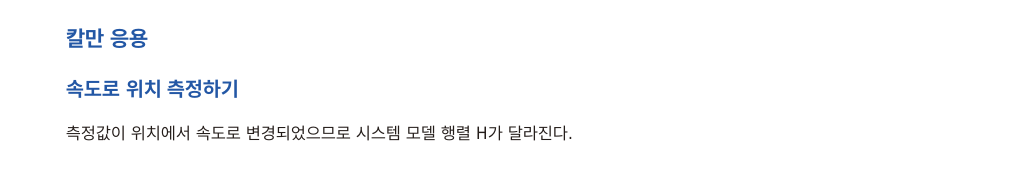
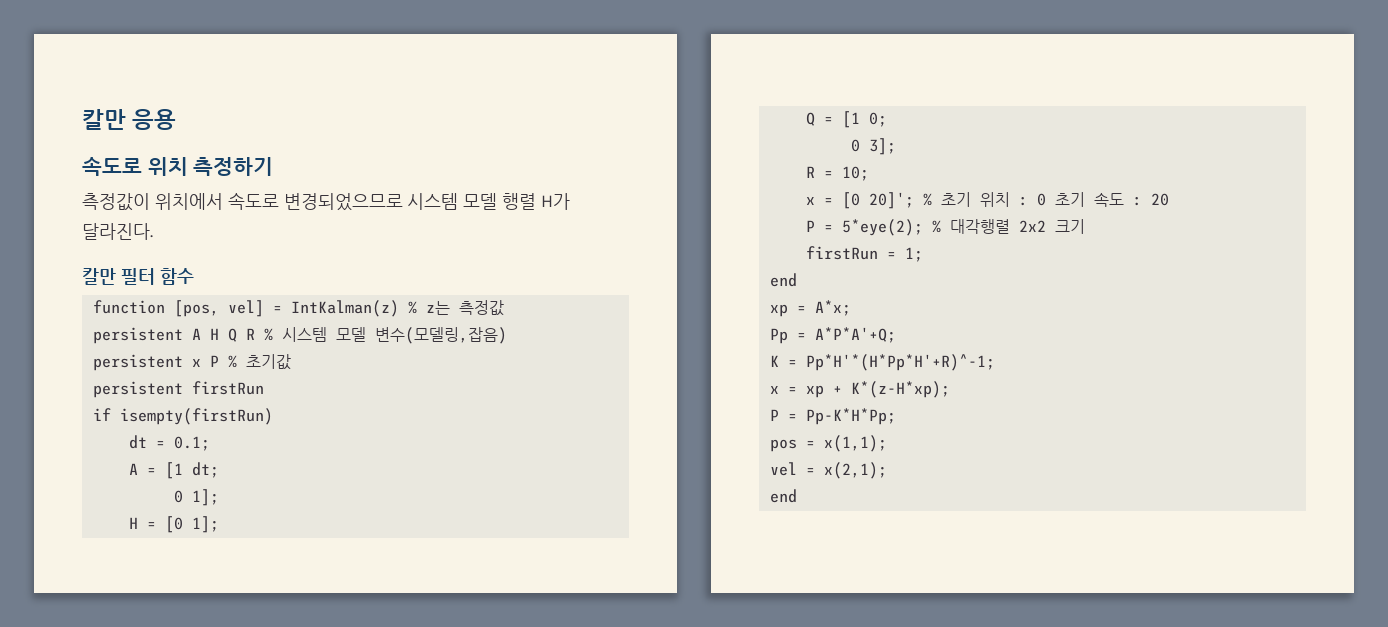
+ 칼만 필터 함수
+ function [pos, vel] = IntKalman(z) % z는 측정값
+ persistent A H Q R % 시스템 모델 변수(모델링,잡음)
+ persistent x P % 초기값
+ persistent firstRun
+ if isempty(firstRun)
+ dt = 0.1;
+ A = [1 dt;
+ 0 1];
+ H = [0 1];
+ Q = [1 0;
+ 0 3];
+ R = 10;
+ x = [0 20]'; % 초기 위치 : 0 초기 속도 : 20
+ P = 5*eye(2); % 대각행렬 2x2 크기
+ firstRun = 1;
+ end
+ xp = A*x;
+ Pp = A*P*A'+Q;
+ K = Pp*H'*(H*Pp*H'+R)^-1;
+ x = xp + K*(z-H*xp);
+ P = Pp-K*H*Pp;
+ pos = x(1,1);
+ vel = x(2,1);
+ end

